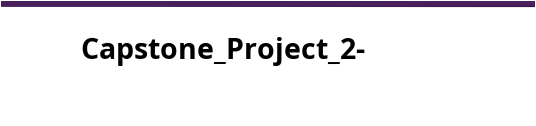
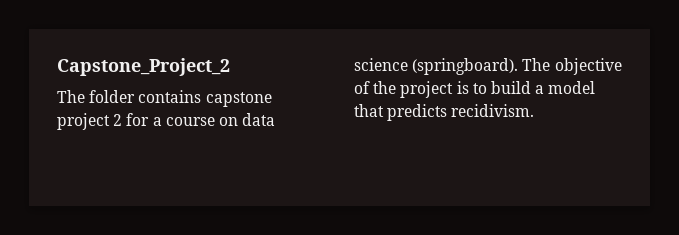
- Capstone_Project_2-
+ Capstone_Project_2
+ The folder contains capstone project 2 for a course on data science (springboard). The objective of the project is to build a model that predicts recidivism.

